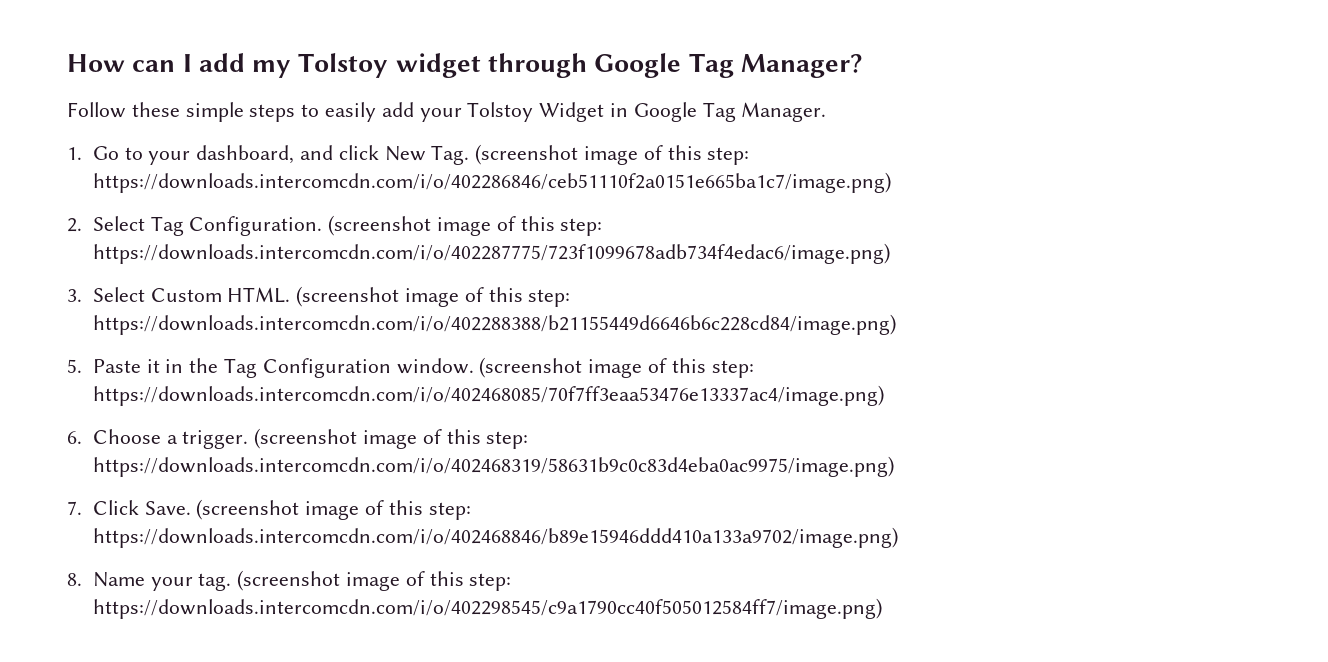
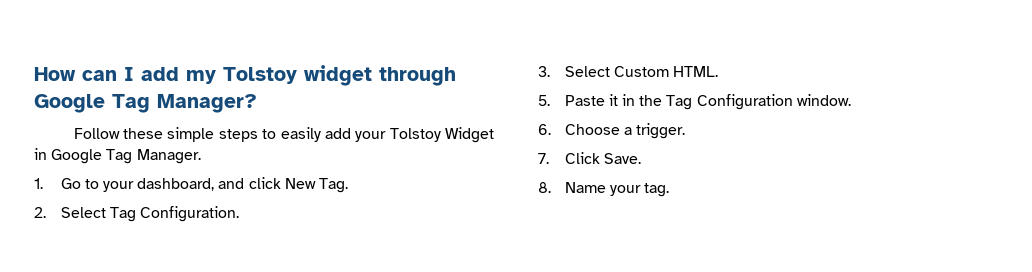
- 1. Go to your dashboard, and click New Tag. (screenshot image of this step: https://downloads.intercomcdn.com/i/o/402286846/ceb51110f2a0151e665ba1c7/image.png)
- 2. Select Tag Configuration. (screenshot image of this step: https://downloads.intercomcdn.com/i/o/402287775/723f1099678adb734f4edac6/image.png)
- 3. Select Custom HTML. (screenshot image of this step: https://downloads.intercomcdn.com/i/o/402288388/b21155449d6646b6c228cd84/image.png)
+ 1. Go to your dashboard, and click New Tag.
+ 2. Select Tag Configuration.
+ 3. Select Custom HTML.
- 5. Paste it in the Tag Configuration window. (screenshot image of this step: https://downloads.intercomcdn.com/i/o/402468085/70f7ff3eaa53476e13337ac4/image.png)
- 6. Choose a trigger. (screenshot image of this step: https://downloads.intercomcdn.com/i/o/402468319/58631b9c0c83d4eba0ac9975/image.png)
- 7. Click Save. (screenshot image of this step: https://downloads.intercomcdn.com/i/o/402468846/b89e15946ddd410a133a9702/image.png)
- 8. Name your tag. (screenshot image of this step: https://downloads.intercomcdn.com/i/o/402298545/c9a1790cc40f505012584ff7/image.png)
+ 5. Paste it in the Tag Configuration window.
+ 6. Choose a trigger.
+ 7. Click Save.
+ 8. Name your tag.

